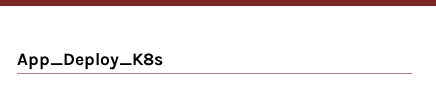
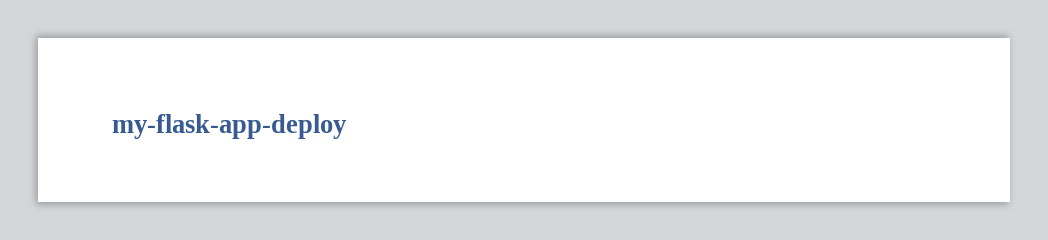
- App_Deploy_K8s
+ my-flask-app-deploy

